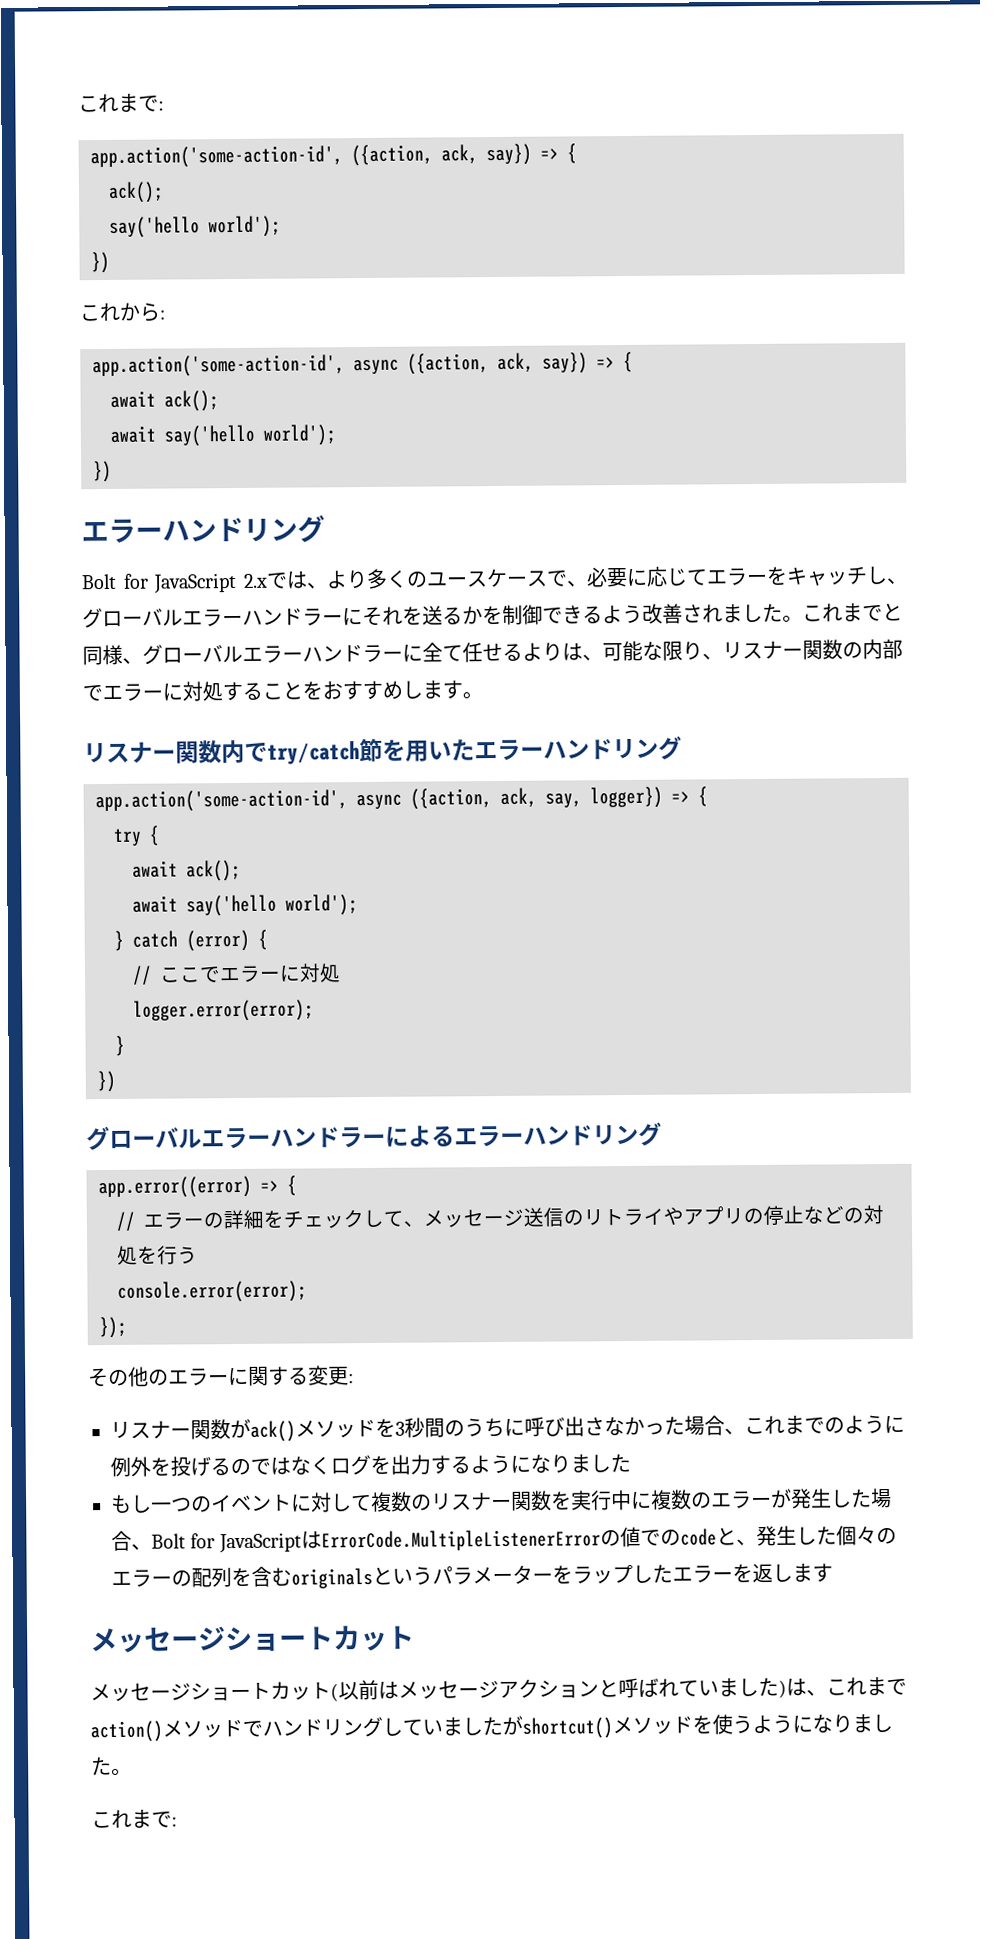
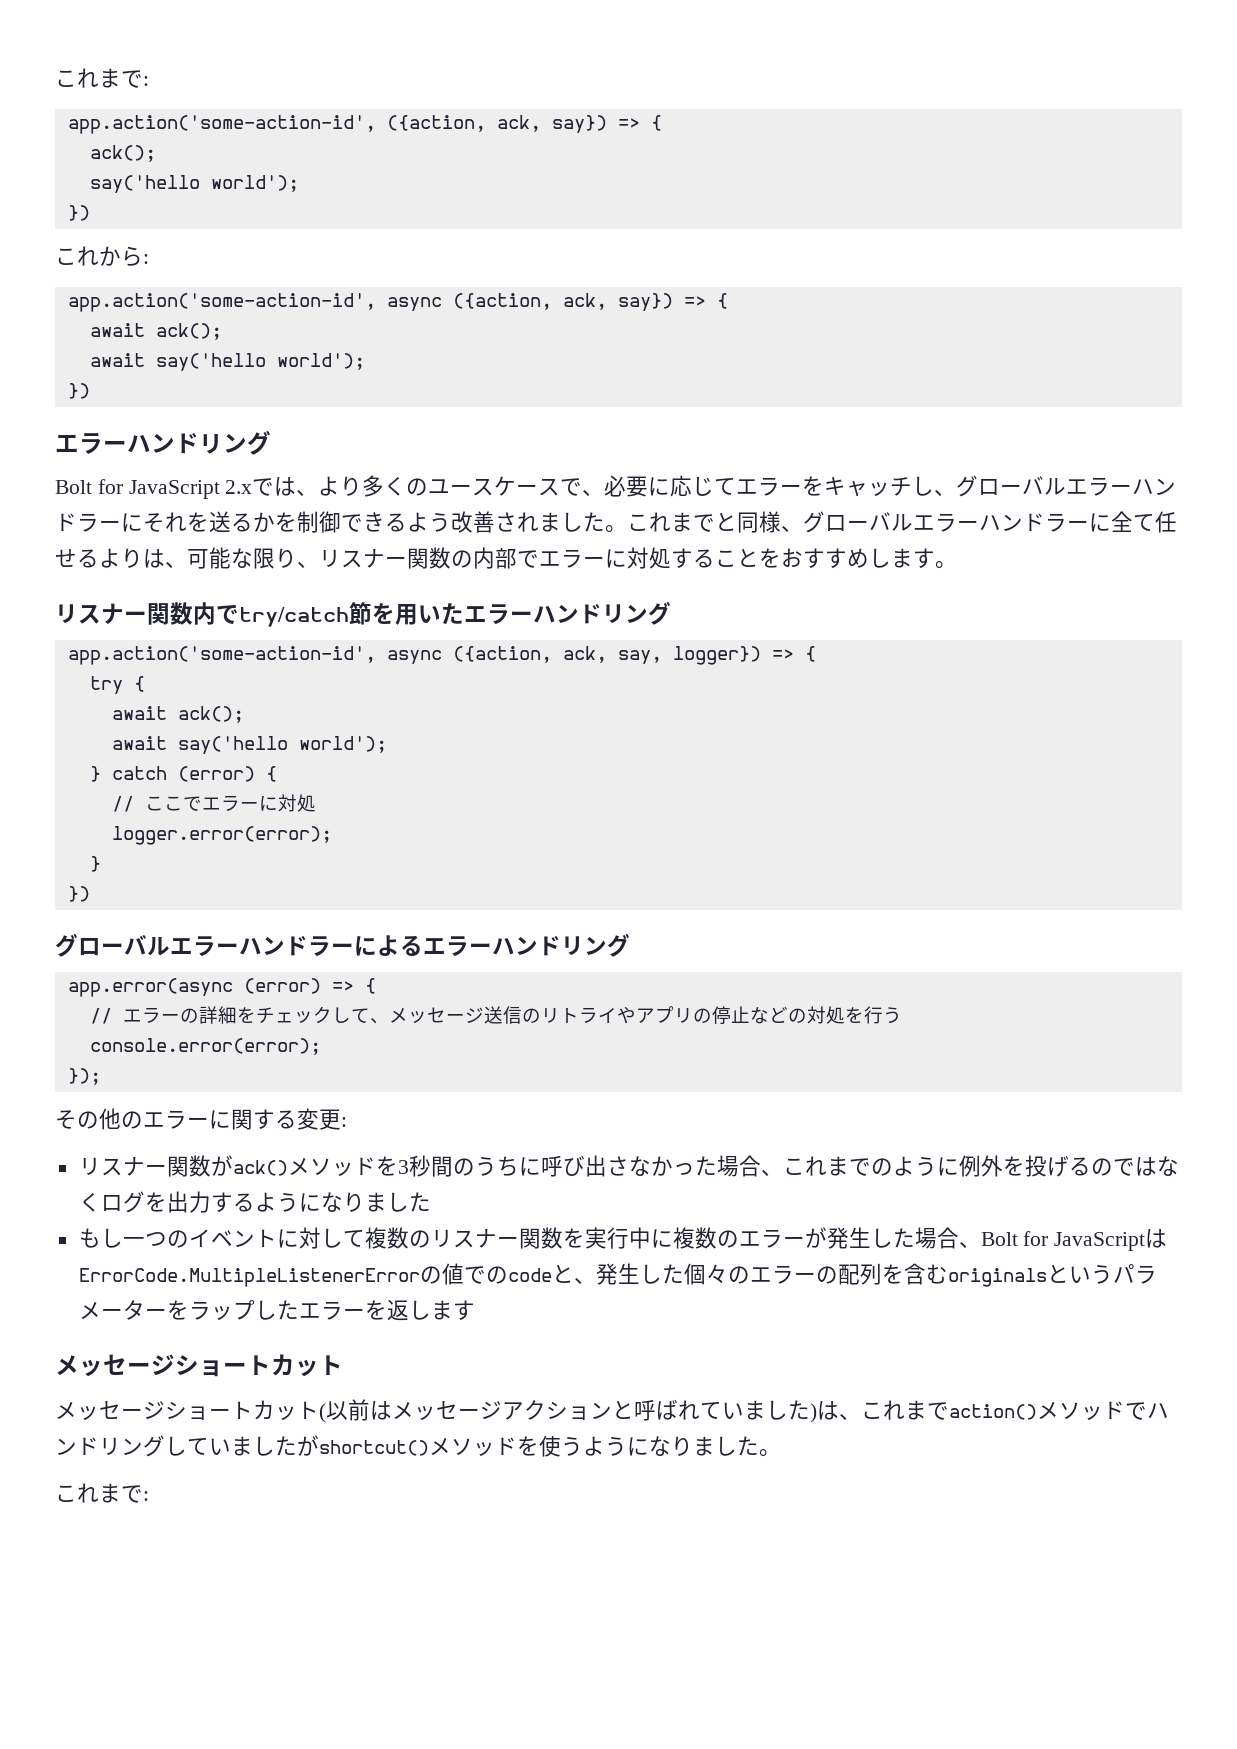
- app.error((error) => {
+ app.error(async (error) => {

